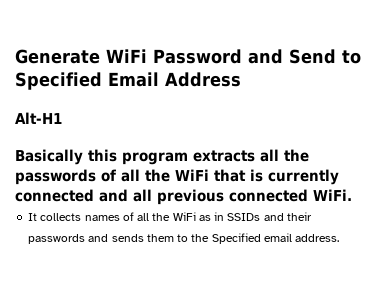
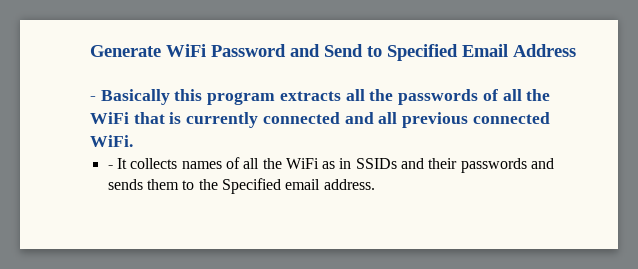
- Alt-H1
- Basically this program extracts all the passwords of all the WiFi that is currently connected and all previous connected WiFi.
+ - Basically this program extracts all the passwords of all the WiFi that is currently connected and all previous connected WiFi.
- It collects names of all the WiFi as in SSIDs and their passwords and sends them to the Specified email address.
+ - It collects names of all the WiFi as in SSIDs and their passwords and sends them to the Specified email address.

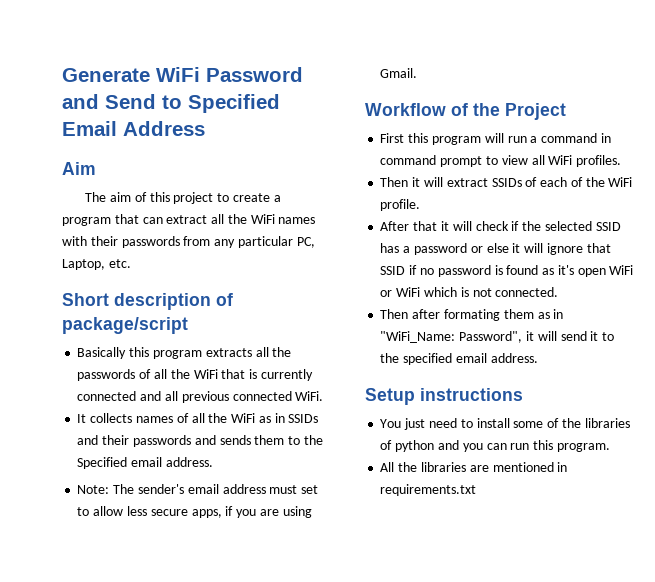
- - Basically this program extracts all the passwords of all the WiFi that is currently connected and all previous connected WiFi.
+ Aim
+ The aim of this project to create a program that can extract all the WiFi names with their passwords from any particular PC, Laptop, etc.
+ Short description of package/script
+ Basically this program extracts all the passwords of all the WiFi that is currently connected and all previous connected WiFi.
- - It collects names of all the WiFi as in SSIDs and their passwords and sends them to the Specified email address.
+ It collects names of all the WiFi as in SSIDs and their passwords and sends them to the Specified email address.
+ Note: The sender's email address must set to allow less secure apps, if you are using Gmail.
+ Workflow of the Project
+ First this program will run a command in command prompt to view all WiFi profiles.
+ Then it will extract SSIDs of each of the WiFi profile.
+ After that it will check if the selected SSID has a password or else it will ignore that SSID if no password is found as it's open WiFi or WiFi which is not connected.
+ Then after formating them as in "WiFi_Name: Password", it will send it to the specified email address.
+ Setup instructions
+ You just need to install some of the libraries of python and you can run this program.
+ All the libraries are mentioned in requirements.txt

